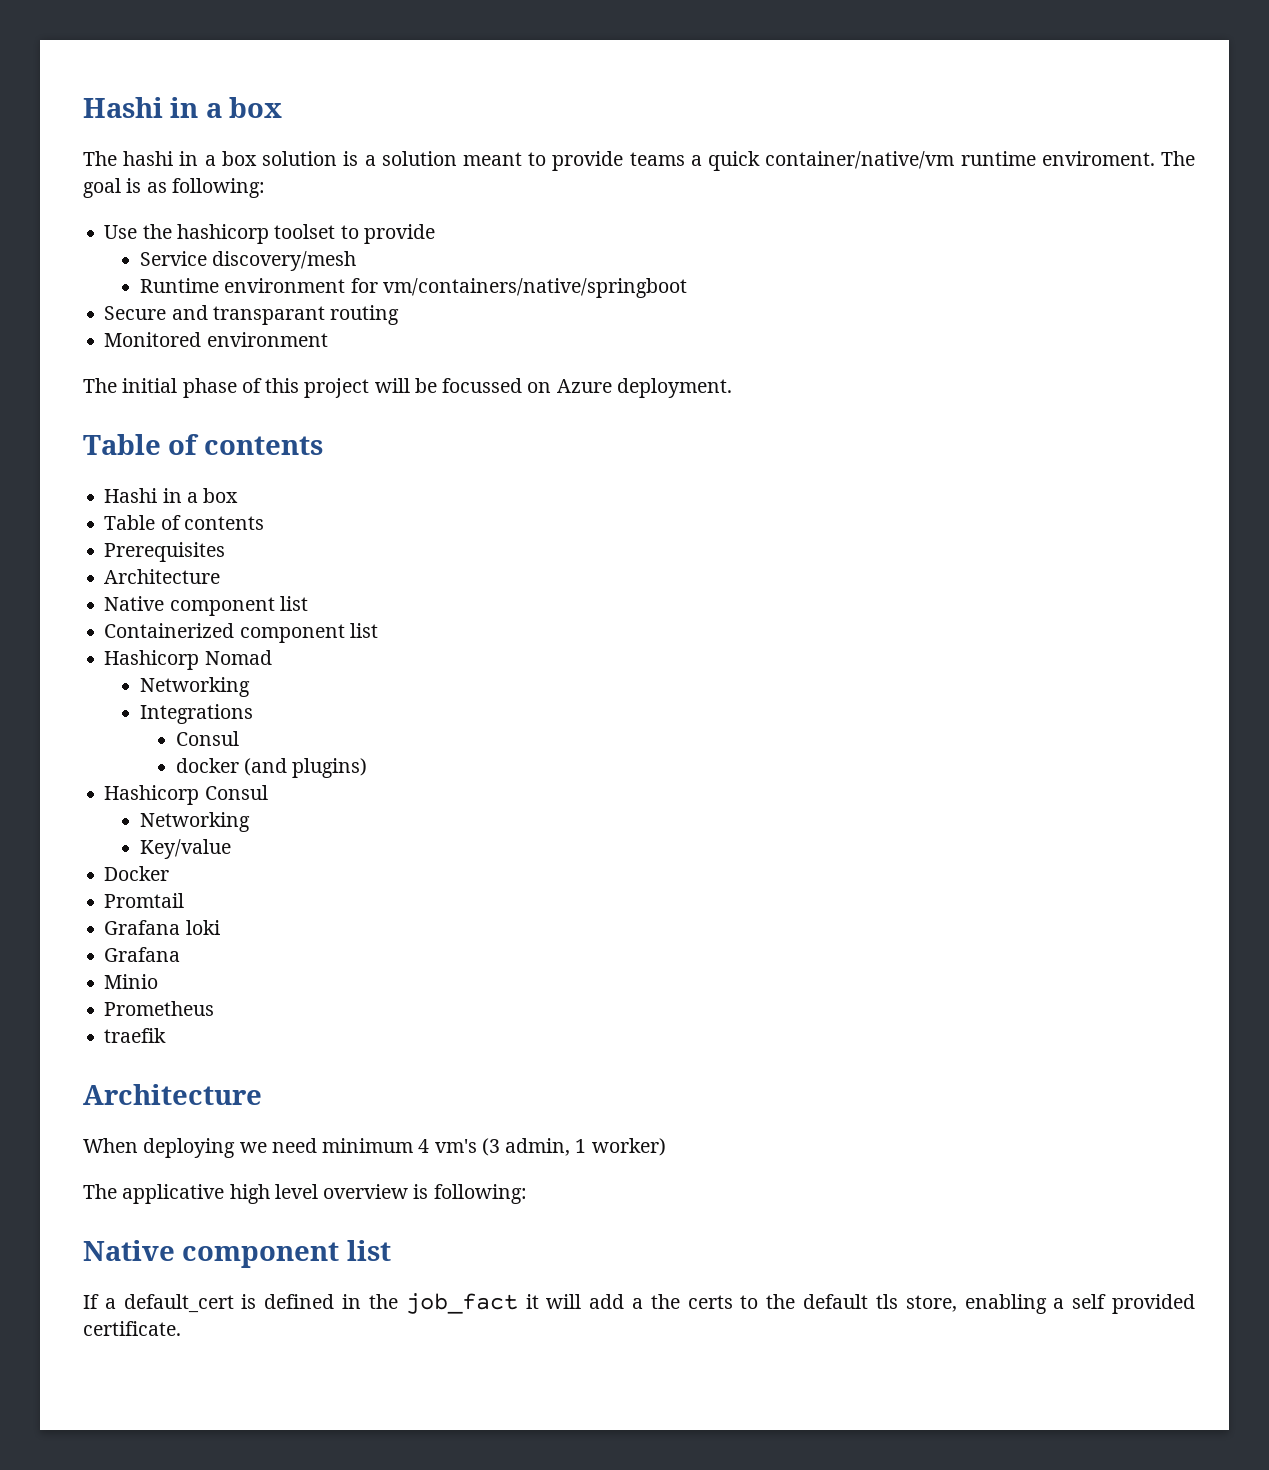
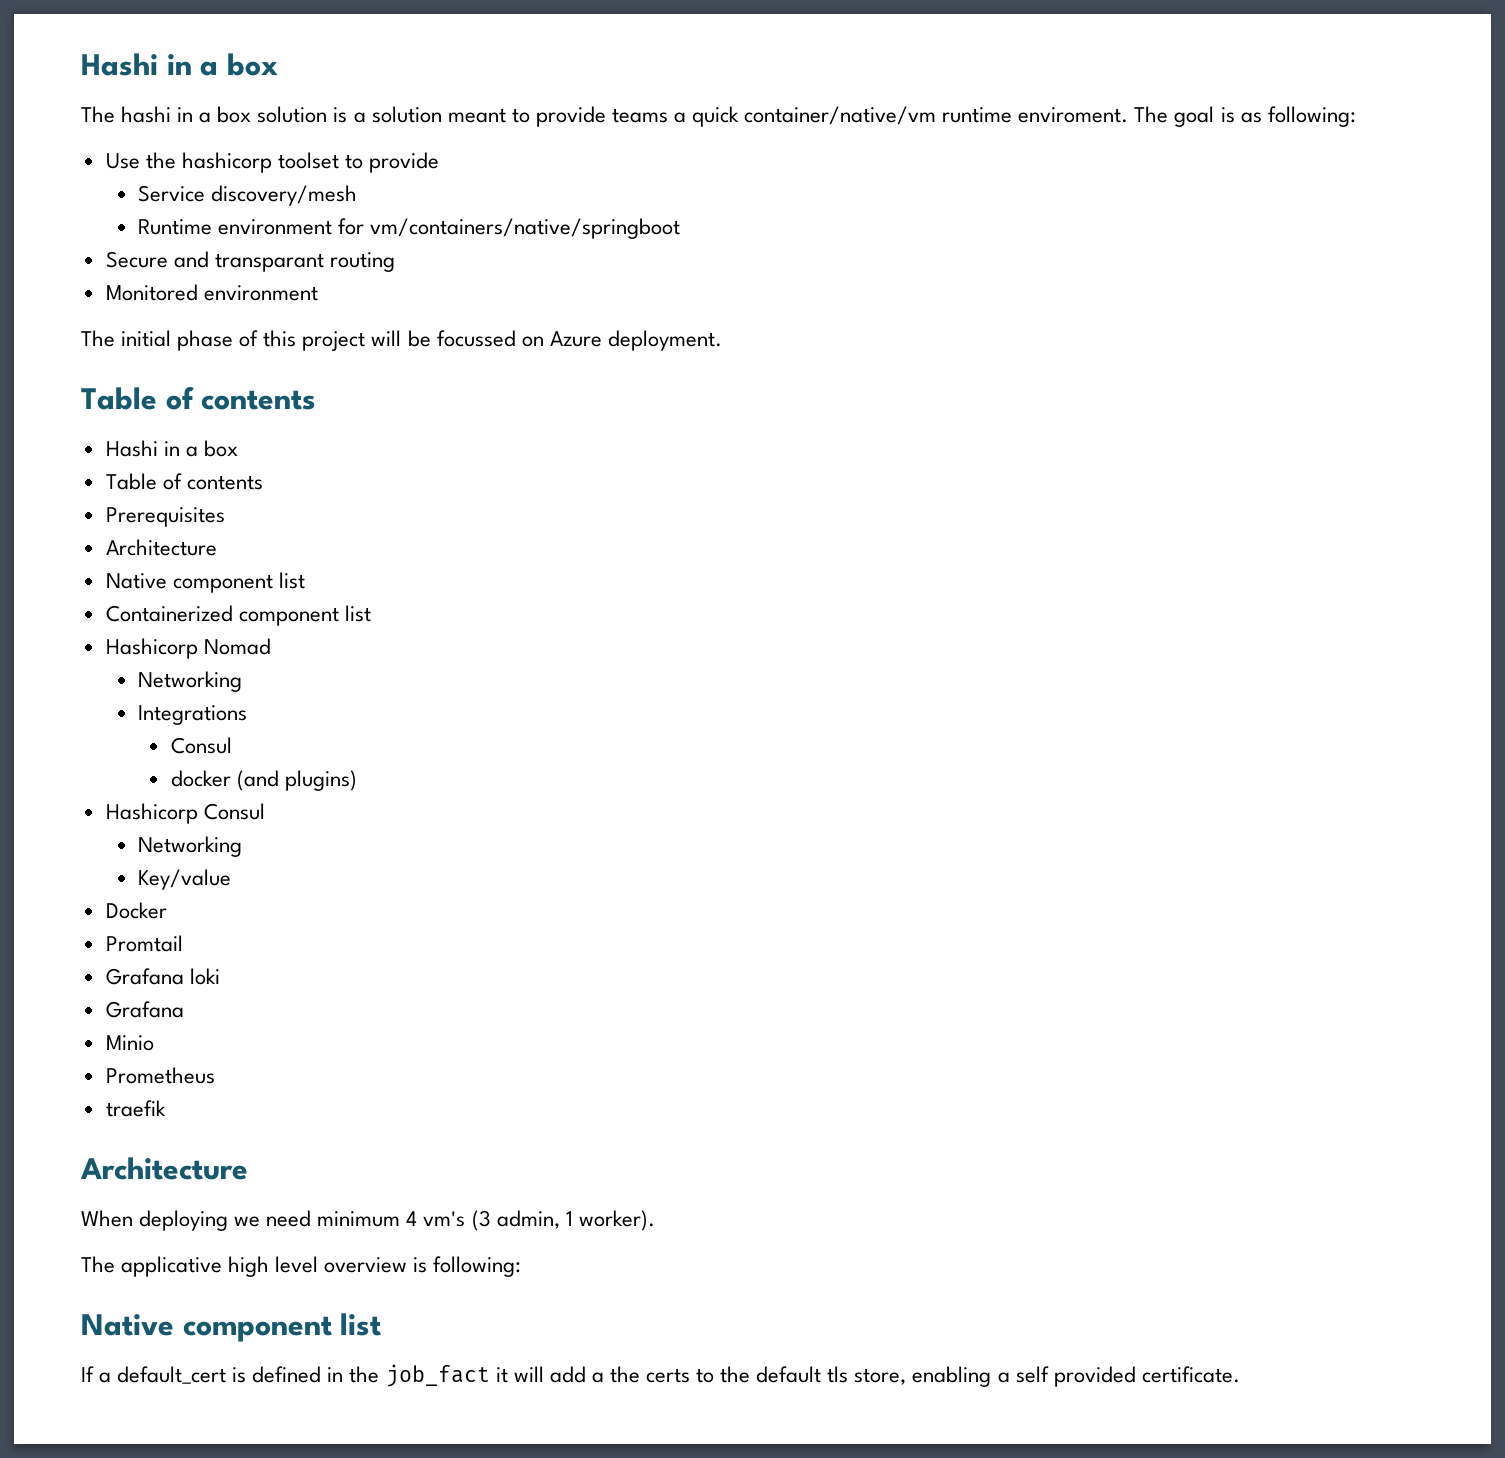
- When deploying we need minimum 4 vm's (3 admin, 1 worker)
+ When deploying we need minimum 4 vm's (3 admin, 1 worker).

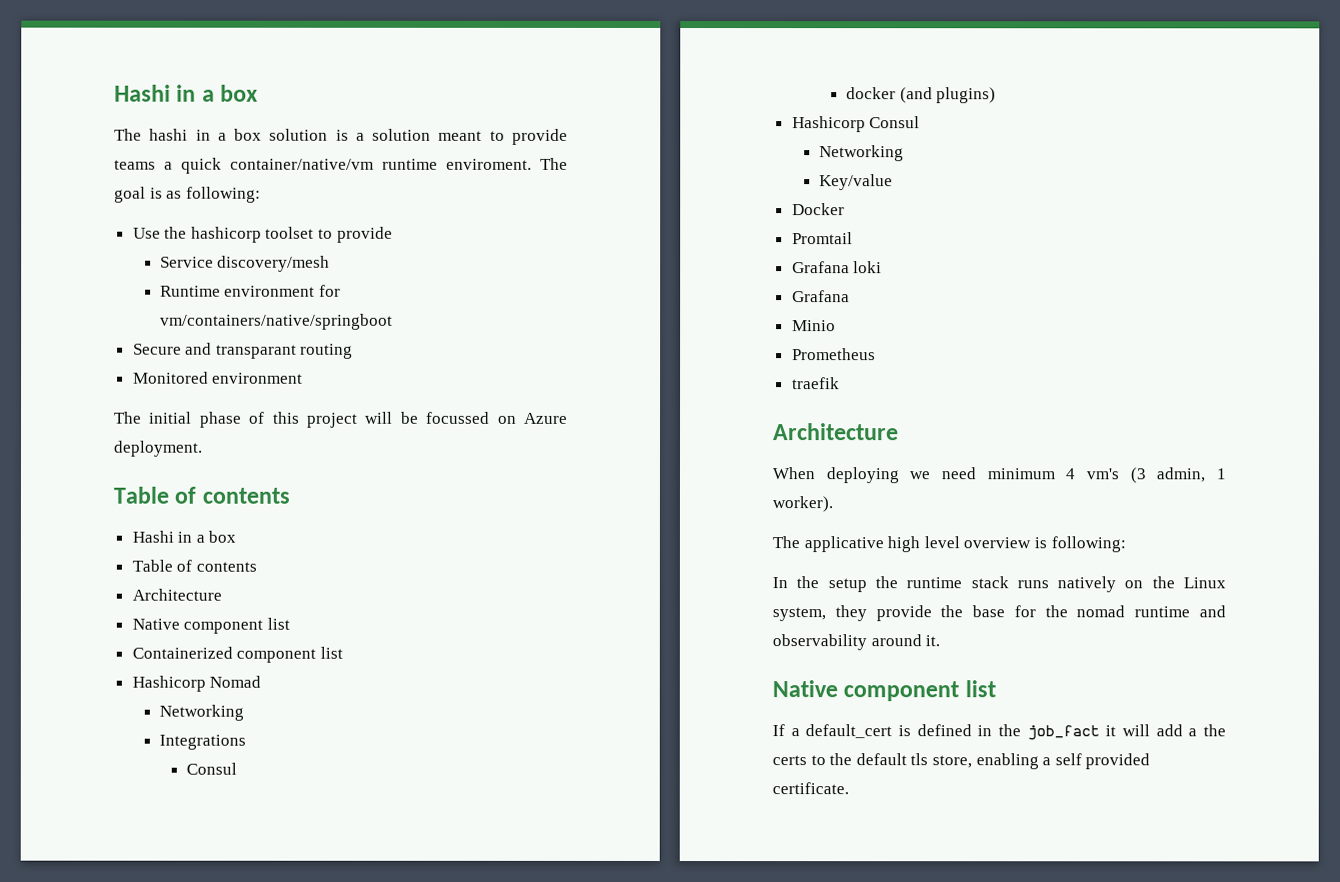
- Prerequisites
+ In the setup the runtime stack runs natively on the Linux system, they provide the base for the nomad runtime and observability around it.

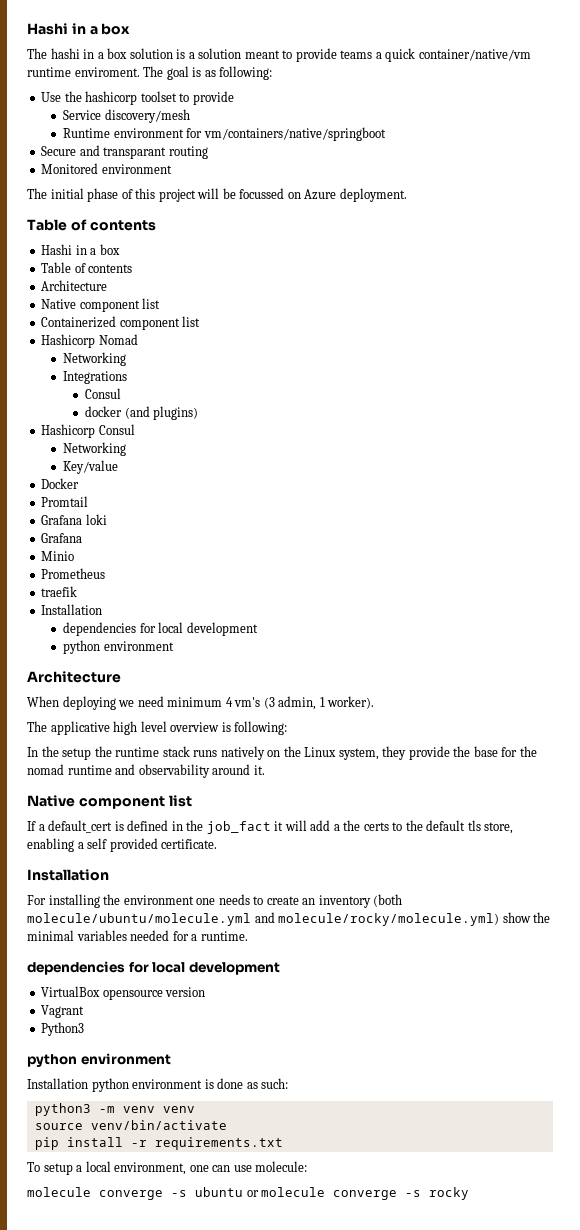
  traefik
+ Installation
+ dependencies for local development
+ python environment
  If a default_cert is defined in the job_fact it will add a the certs to the default tls store, enabling a self provided certificate.
+ Installation
+ For installing the environment one needs to create an inventory (both molecule/ubuntu/molecule.yml and molecule/rocky/molecule.yml) show the minimal variables needed for a runtime.
+ dependencies for local development
+ VirtualBox opensource version
+ Vagrant
+ Python3
+ python environment
+ Installation python environment is done as such:
+ python3 -m venv venv
+ source venv/bin/activate
+ pip install -r requirements.txt
+ To setup a local environment, one can use molecule:
+ molecule converge -s ubuntu or molecule converge -s rocky

